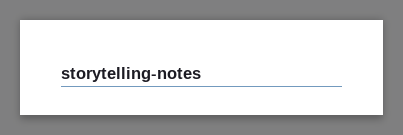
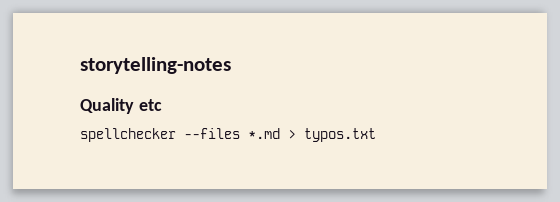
+ Quality etc
+ spellchecker --files *.md > typos.txt

